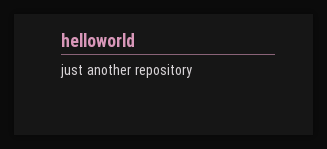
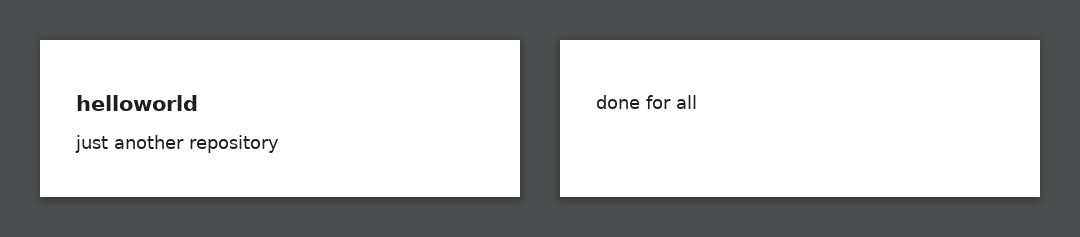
+ done for all

